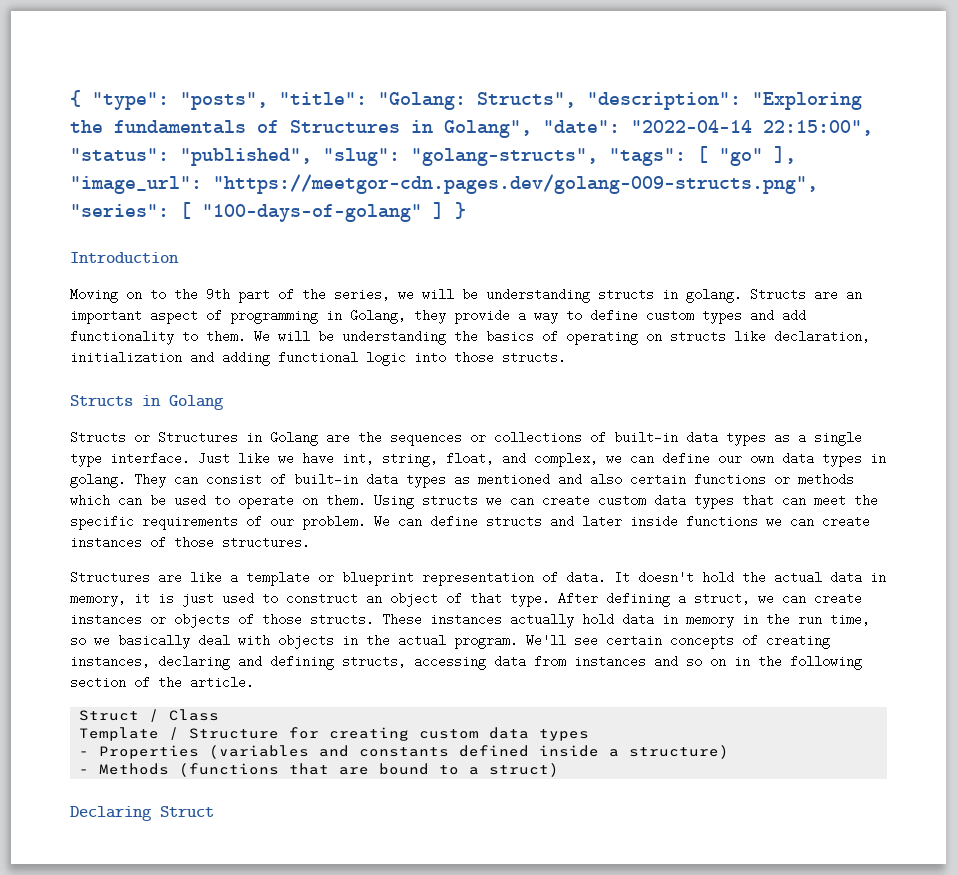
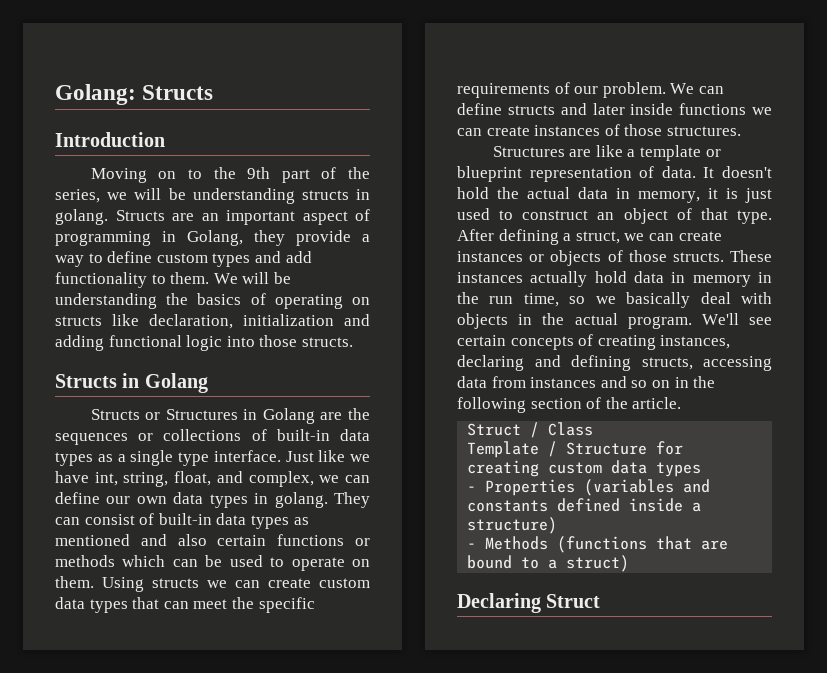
- { "type": "posts", "title": "Golang: Structs", "description": "Exploring the fundamentals of Structures in Golang", "date": "2022-04-14 22:15:00", "status": "published", "slug": "golang-structs", "tags": [ "go" ], "image_url": "https://meetgor-cdn.pages.dev/golang-009-structs.png", "series": [ "100-days-of-golang" ] }
+ Golang: Structs

